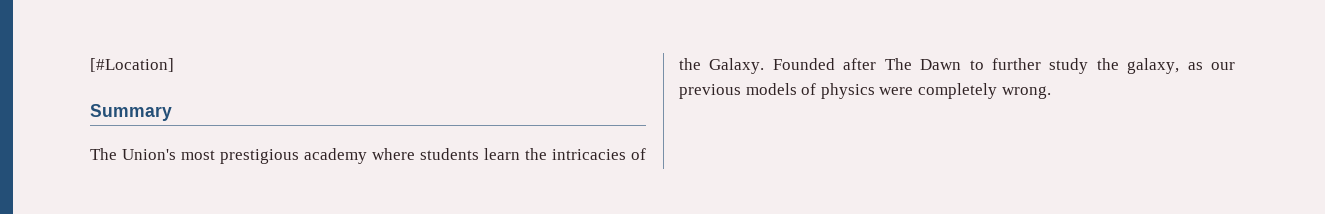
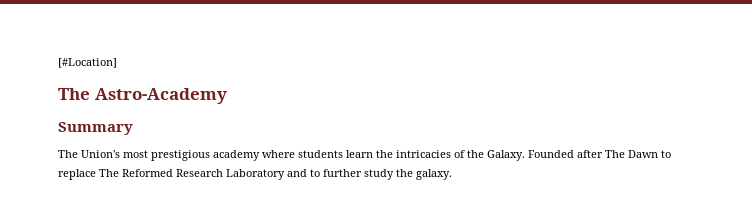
+ The Astro-Academy
- Founded after The Dawn to further study the galaxy, as our previous models of physics were completely wrong.
+ Founded after The Dawn to replace The Reformed Research Laboratory and to further study the galaxy.

